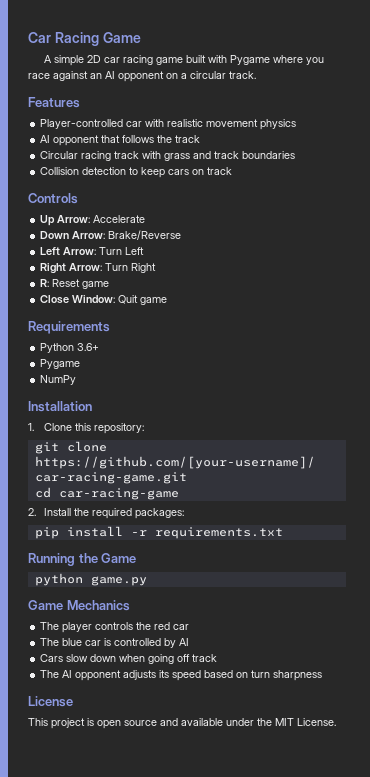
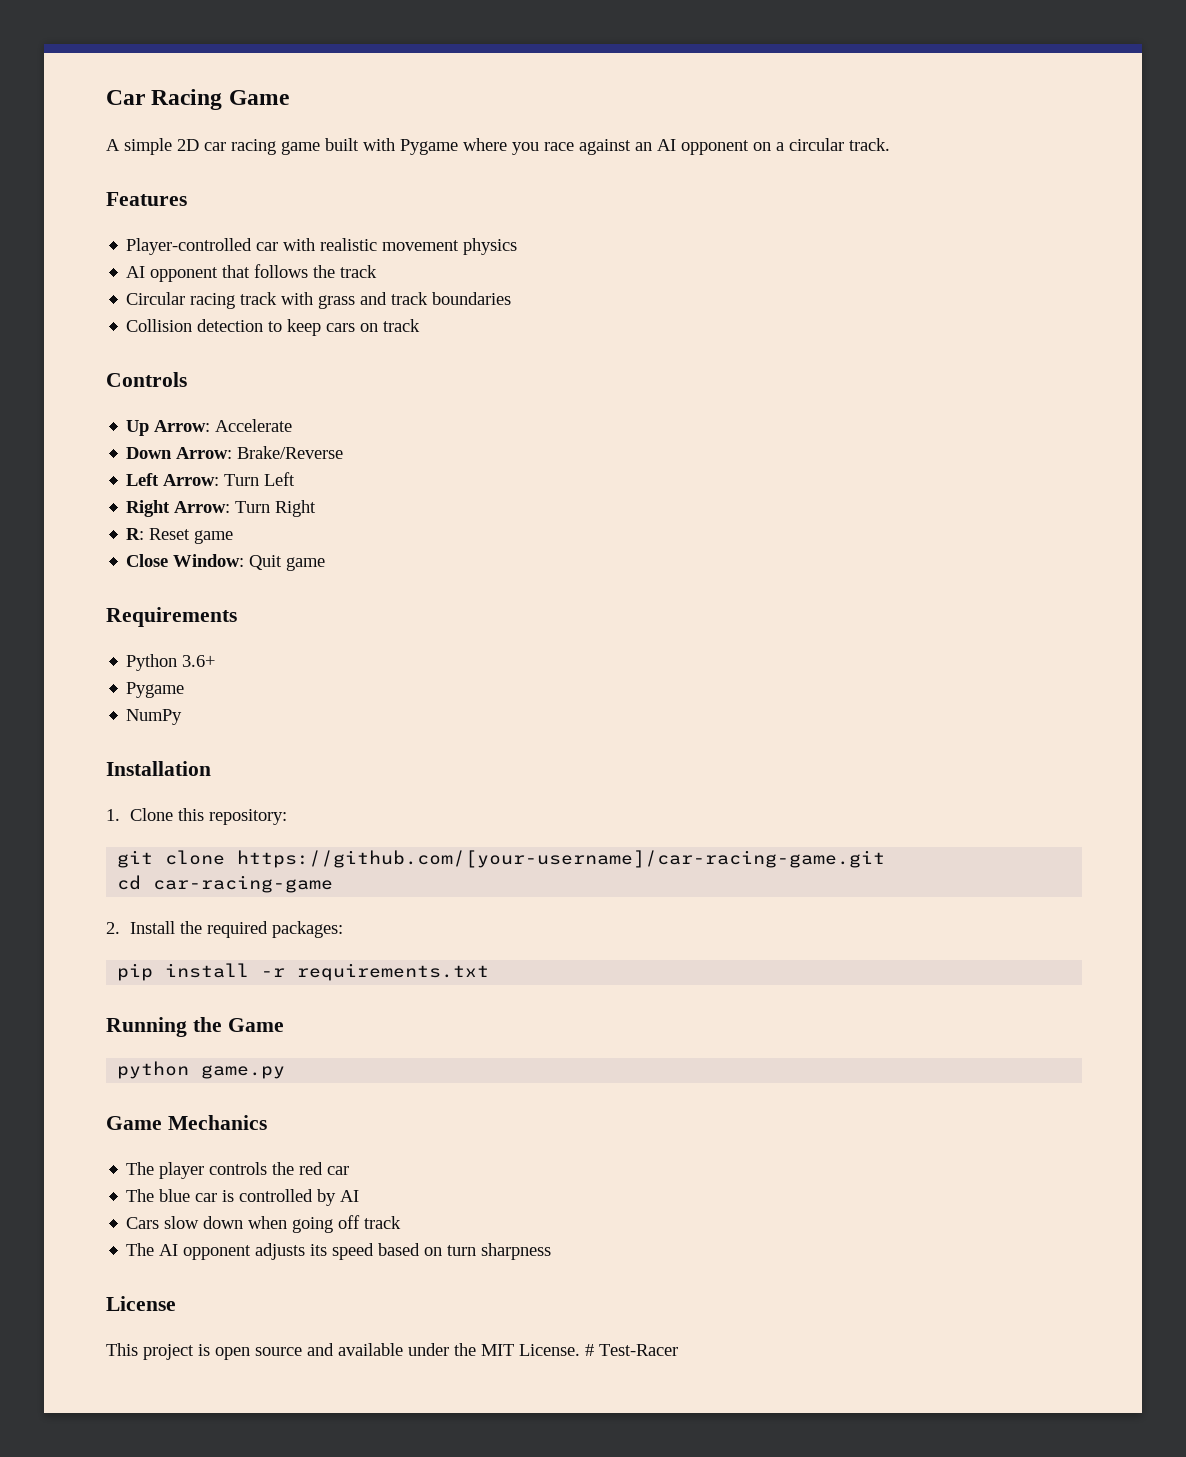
+ # Test-Racer

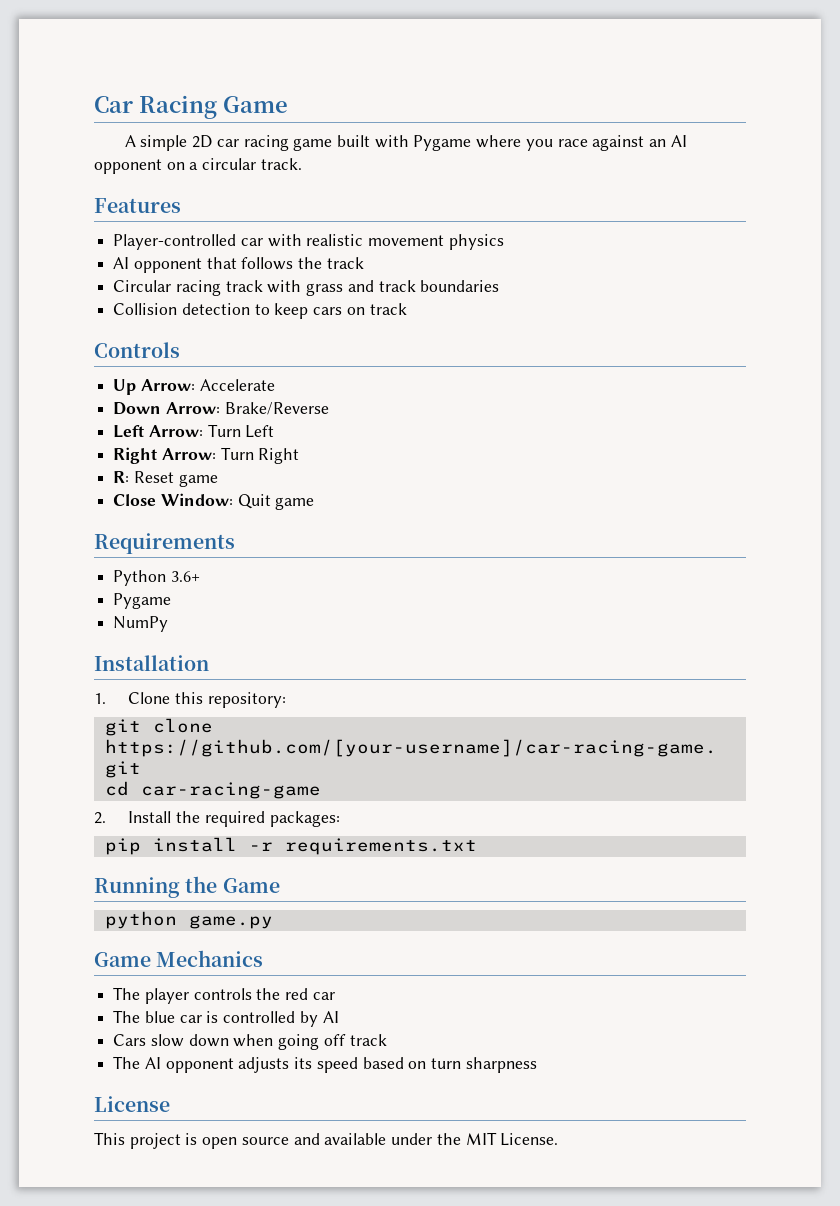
- # Test-Racer

